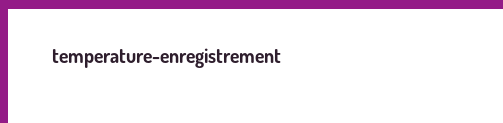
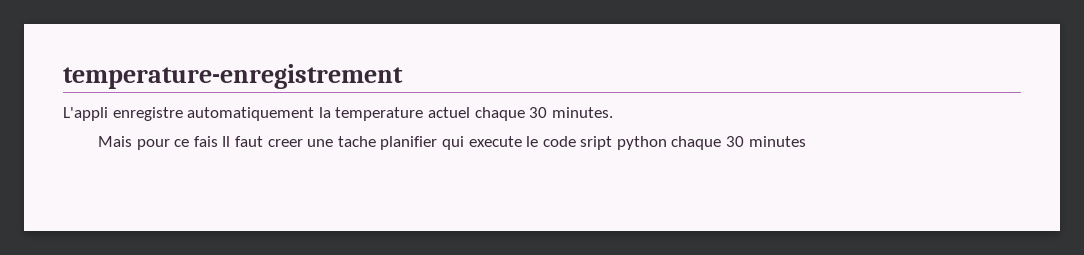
+ L'appli enregistre automatiquement la temperature actuel chaque 30 minutes.
+ Mais pour ce fais Il faut creer une tache planifier qui execute le code sript python chaque 30 minutes

